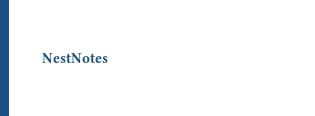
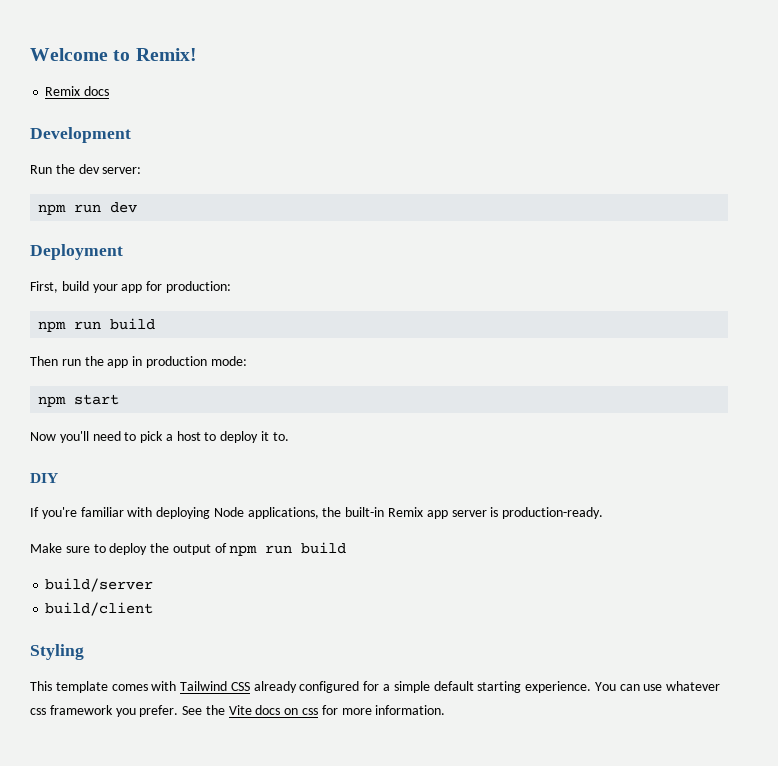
- NestNotes
+ Welcome to Remix!
+ Remix docs
+ Development
+ Run the dev server:
+ npm run dev
+ Deployment
+ First, build your app for production:
+ npm run build
+ Then run the app in production mode:
+ npm start
+ Now you'll need to pick a host to deploy it to.
+ DIY
+ If you're familiar with deploying Node applications, the built-in Remix app server is production-ready.
+ Make sure to deploy the output of npm run build
+ build/server
+ build/client
+ Styling
+ This template comes with Tailwind CSS already configured for a simple default starting experience. You can use whatever css framework you prefer. See the Vite docs on css for more information.

